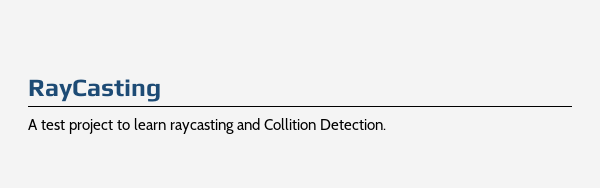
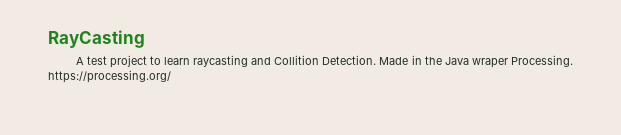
+ Made in the Java wraper Processing. https://processing.org/

